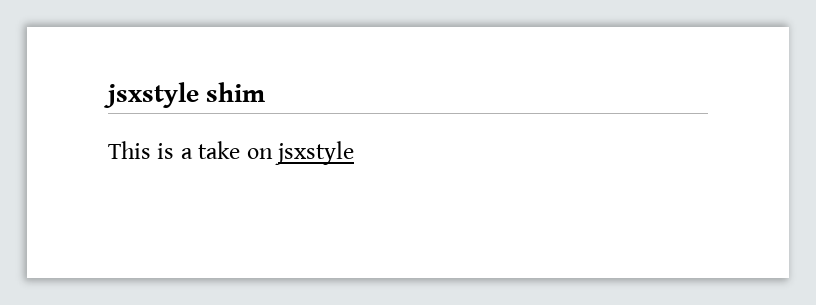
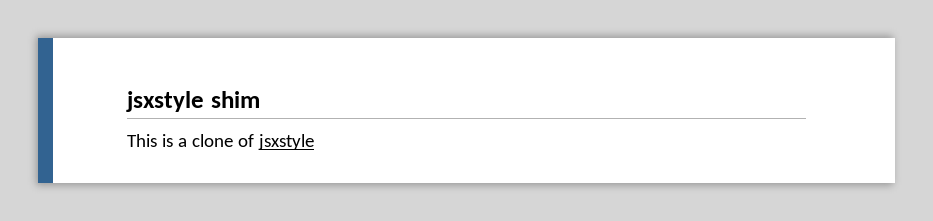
- This is a take on jsxstyle
+ This is a clone of jsxstyle

